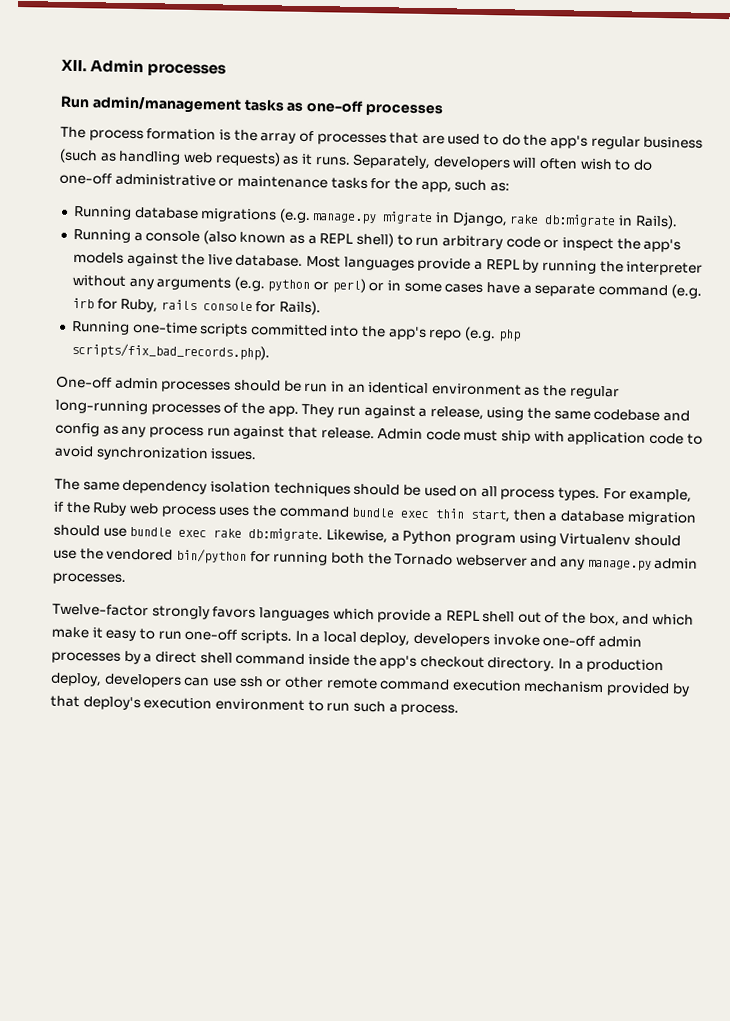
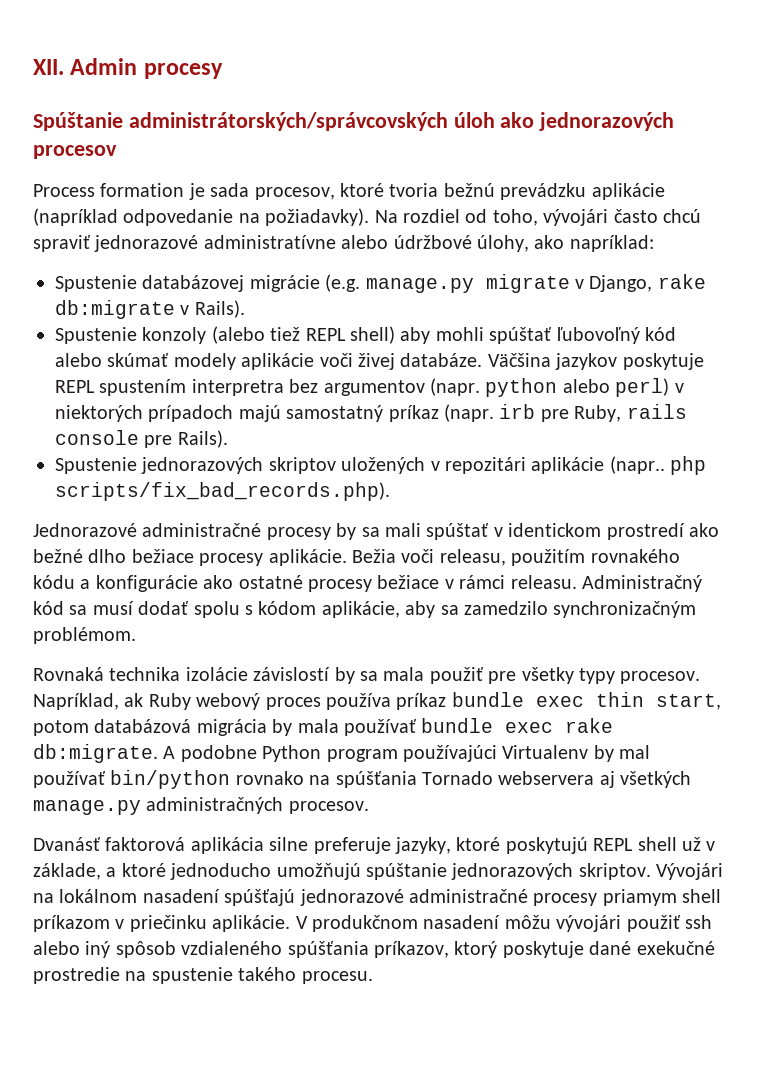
- XII. Admin processes
- Run admin/management tasks as one-off processes
- The process formation is the array of processes that are used to do the app's regular business (such as handling web requests) as it runs. Separately, developers will often wish to do one-off administrative or maintenance tasks for the app, such as:
- Running database migrations (e.g. manage.py migrate in Django, rake db:migrate in Rails).
- Running a console (also known as a REPL shell) to run arbitrary code or inspect the app's models against the live database. Most languages provide a REPL by running the interpreter without any arguments (e.g. python or perl) or in some cases have a separate command (e.g. irb for Ruby, rails console for Rails).
- Running one-time scripts committed into the app's repo (e.g. php scripts/fix_bad_records.php).
- One-off admin processes should be run in an identical environment as the regular long-running processes of the app. They run against a release, using the same codebase and config as any process run against that release. Admin code must ship with application code to avoid synchronization issues.
- The same dependency isolation techniques should be used on all process types. For example, if the Ruby web process uses the command bundle exec thin start, then a database migration should use bundle exec rake db:migrate. Likewise, a Python program using Virtualenv should use the vendored bin/python for running both the Tornado webserver and any manage.py admin processes.
- Twelve-factor strongly favors languages which provide a REPL shell out of the box, and which make it easy to run one-off scripts. In a local deploy, developers invoke one-off admin processes by a direct shell command inside the app's checkout directory. In a production deploy, developers can use ssh or other remote command execution mechanism provided by that deploy's execution environment to run such a process.
+ XII. Admin procesy
+ Spúštanie administrátorských/správcovských úloh ako jednorazových procesov
+ Process formation je sada procesov, ktoré tvoria bežnú prevádzku aplikácie (napríklad odpovedanie na požiadavky). Na rozdiel od toho, vývojári často chcú spraviť jednorazové administratívne alebo údržbové úlohy, ako napríklad:
+ Spustenie databázovej migrácie (e.g. manage.py migrate v Django, rake db:migrate v Rails).
+ Spustenie konzoly (alebo tiež REPL shell) aby mohli spúštať ľubovoľný kód alebo skúmať modely aplikácie voči živej databáze. Väčšina jazykov poskytuje REPL spustením interpretra bez argumentov (napr. python alebo perl) v niektorých prípadoch majú samostatný príkaz (napr. irb pre Ruby, rails console pre Rails).
+ Spustenie jednorazových skriptov uložených v repozitári aplikácie (napr.. php scripts/fix_bad_records.php).
+ Jednorazové administračné procesy by sa mali spúštať v identickom prostredí ako bežné dlho bežiace procesy aplikácie. Bežia voči releasu, použitím rovnakého kódu a konfigurácie ako ostatné procesy bežiace v rámci releasu. Administračný kód sa musí dodať spolu s kódom aplikácie, aby sa zamedzilo synchronizačným problémom.
+ Rovnaká technika izolácie závislostí by sa mala použiť pre všetky typy procesov. Napríklad, ak Ruby webový proces používa príkaz bundle exec thin start, potom databázová migrácia by mala používať bundle exec rake db:migrate. A podobne Python program používajúci Virtualenv by mal používať bin/python rovnako na spúšťania Tornado webservera aj všetkých manage.py administračných procesov.
+ Dvanásť faktorová aplikácia silne preferuje jazyky, ktoré poskytujú REPL shell už v základe, a ktoré jednoducho umožňujú spúštanie jednorazových skriptov. Vývojári na lokálnom nasadení spúšťajú jednorazové administračné procesy priamym shell príkazom v priečinku aplikácie. V produkčnom nasadení môžu vývojári použiť ssh alebo iný spôsob vzdialeného spúšťania príkazov, ktorý poskytuje dané exekučné prostredie na spustenie takého procesu.

